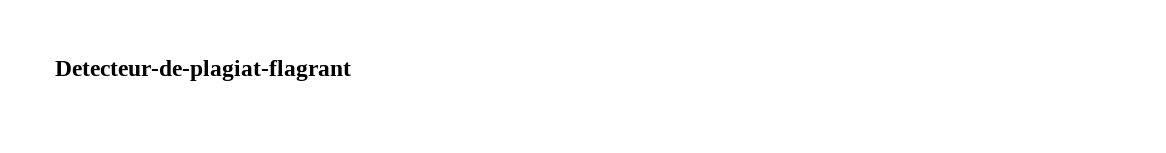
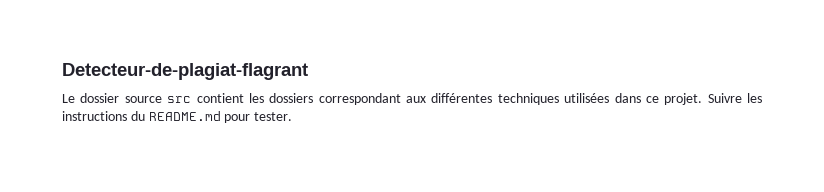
+ Le dossier source src contient les dossiers correspondant aux différentes techniques utilisées dans ce projet. Suivre les instructions du README.md pour tester.

